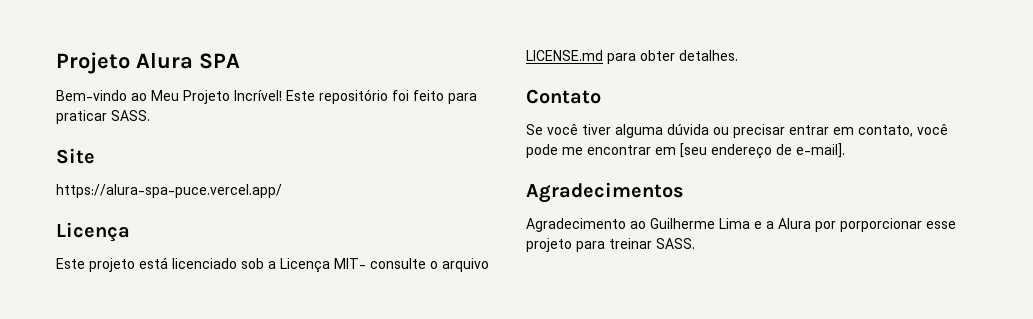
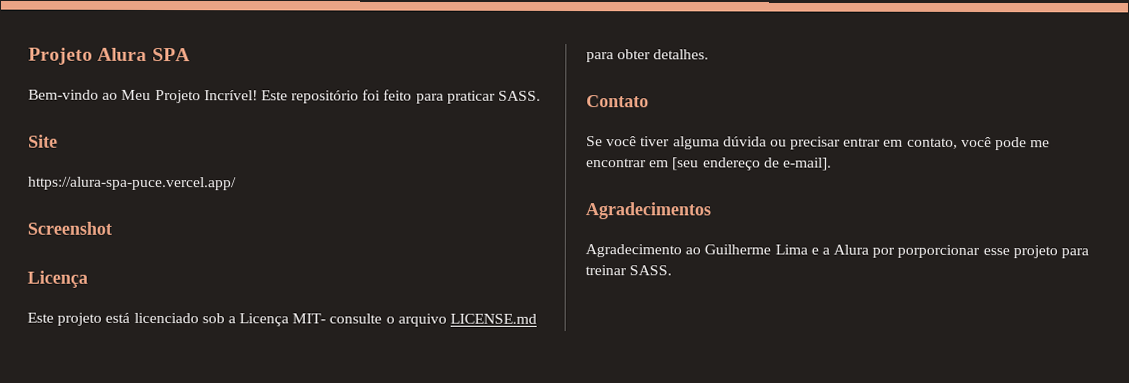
+ Screenshot

